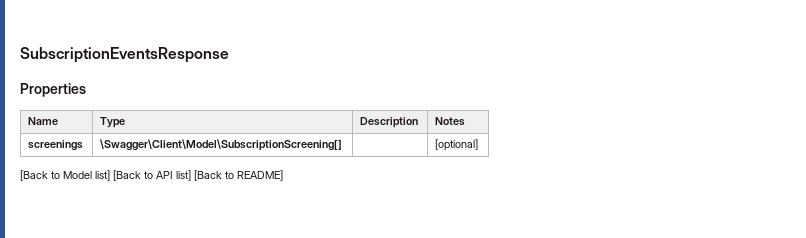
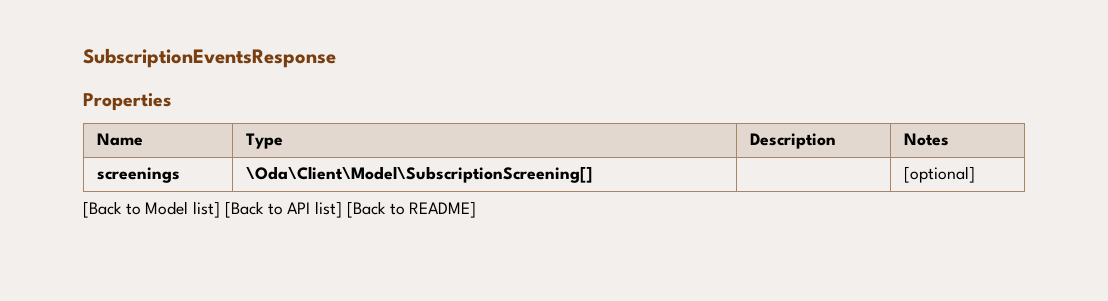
- screenings | \Swagger\Client\Model\SubscriptionScreening[] | | [optional]
+ screenings | \Oda\Client\Model\SubscriptionScreening[] | | [optional]

